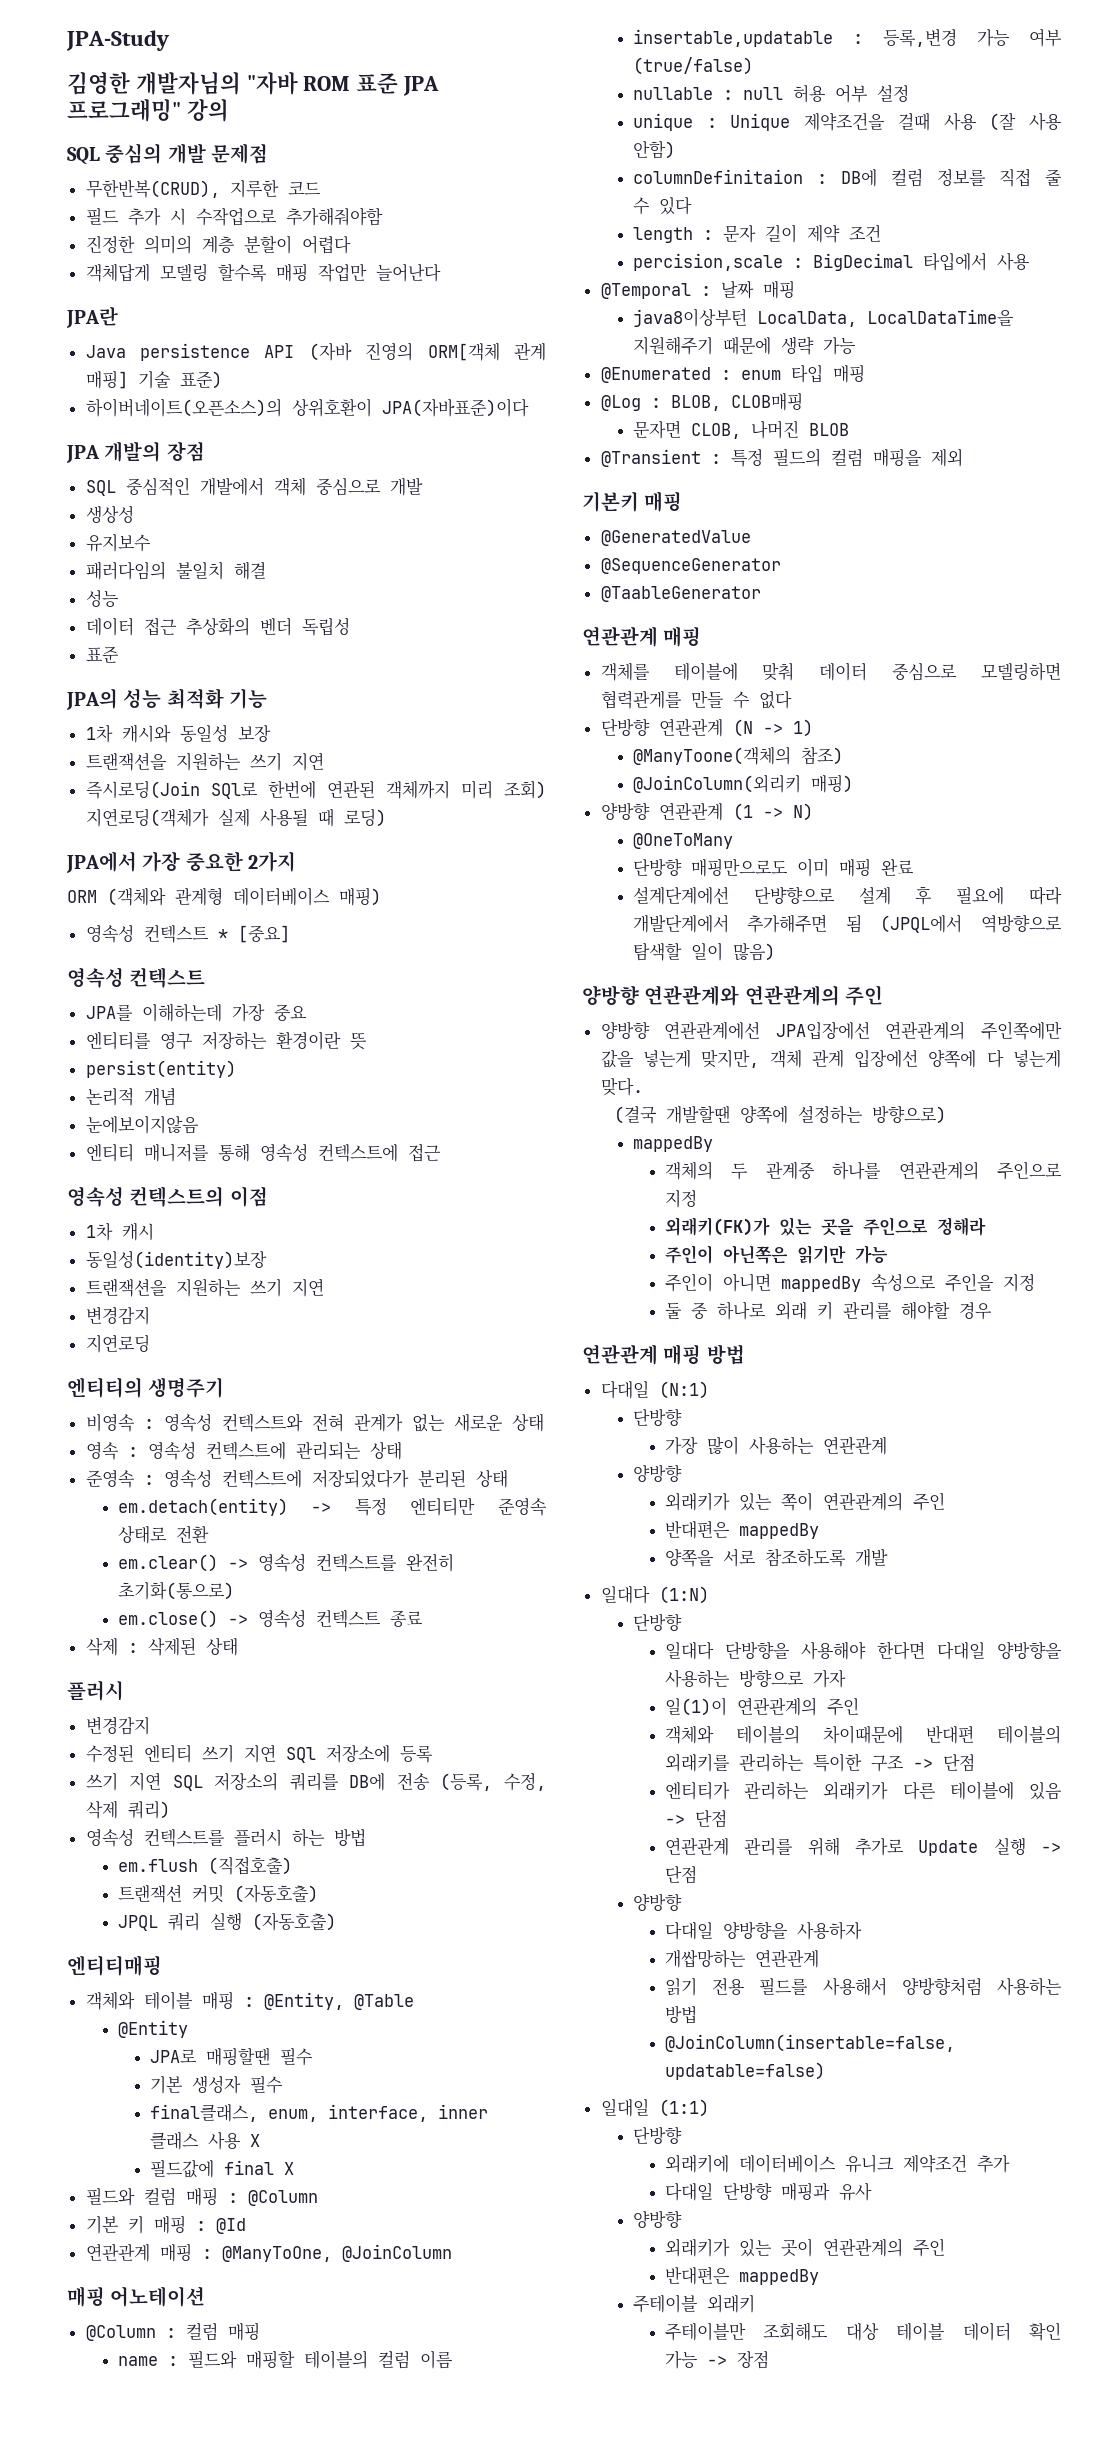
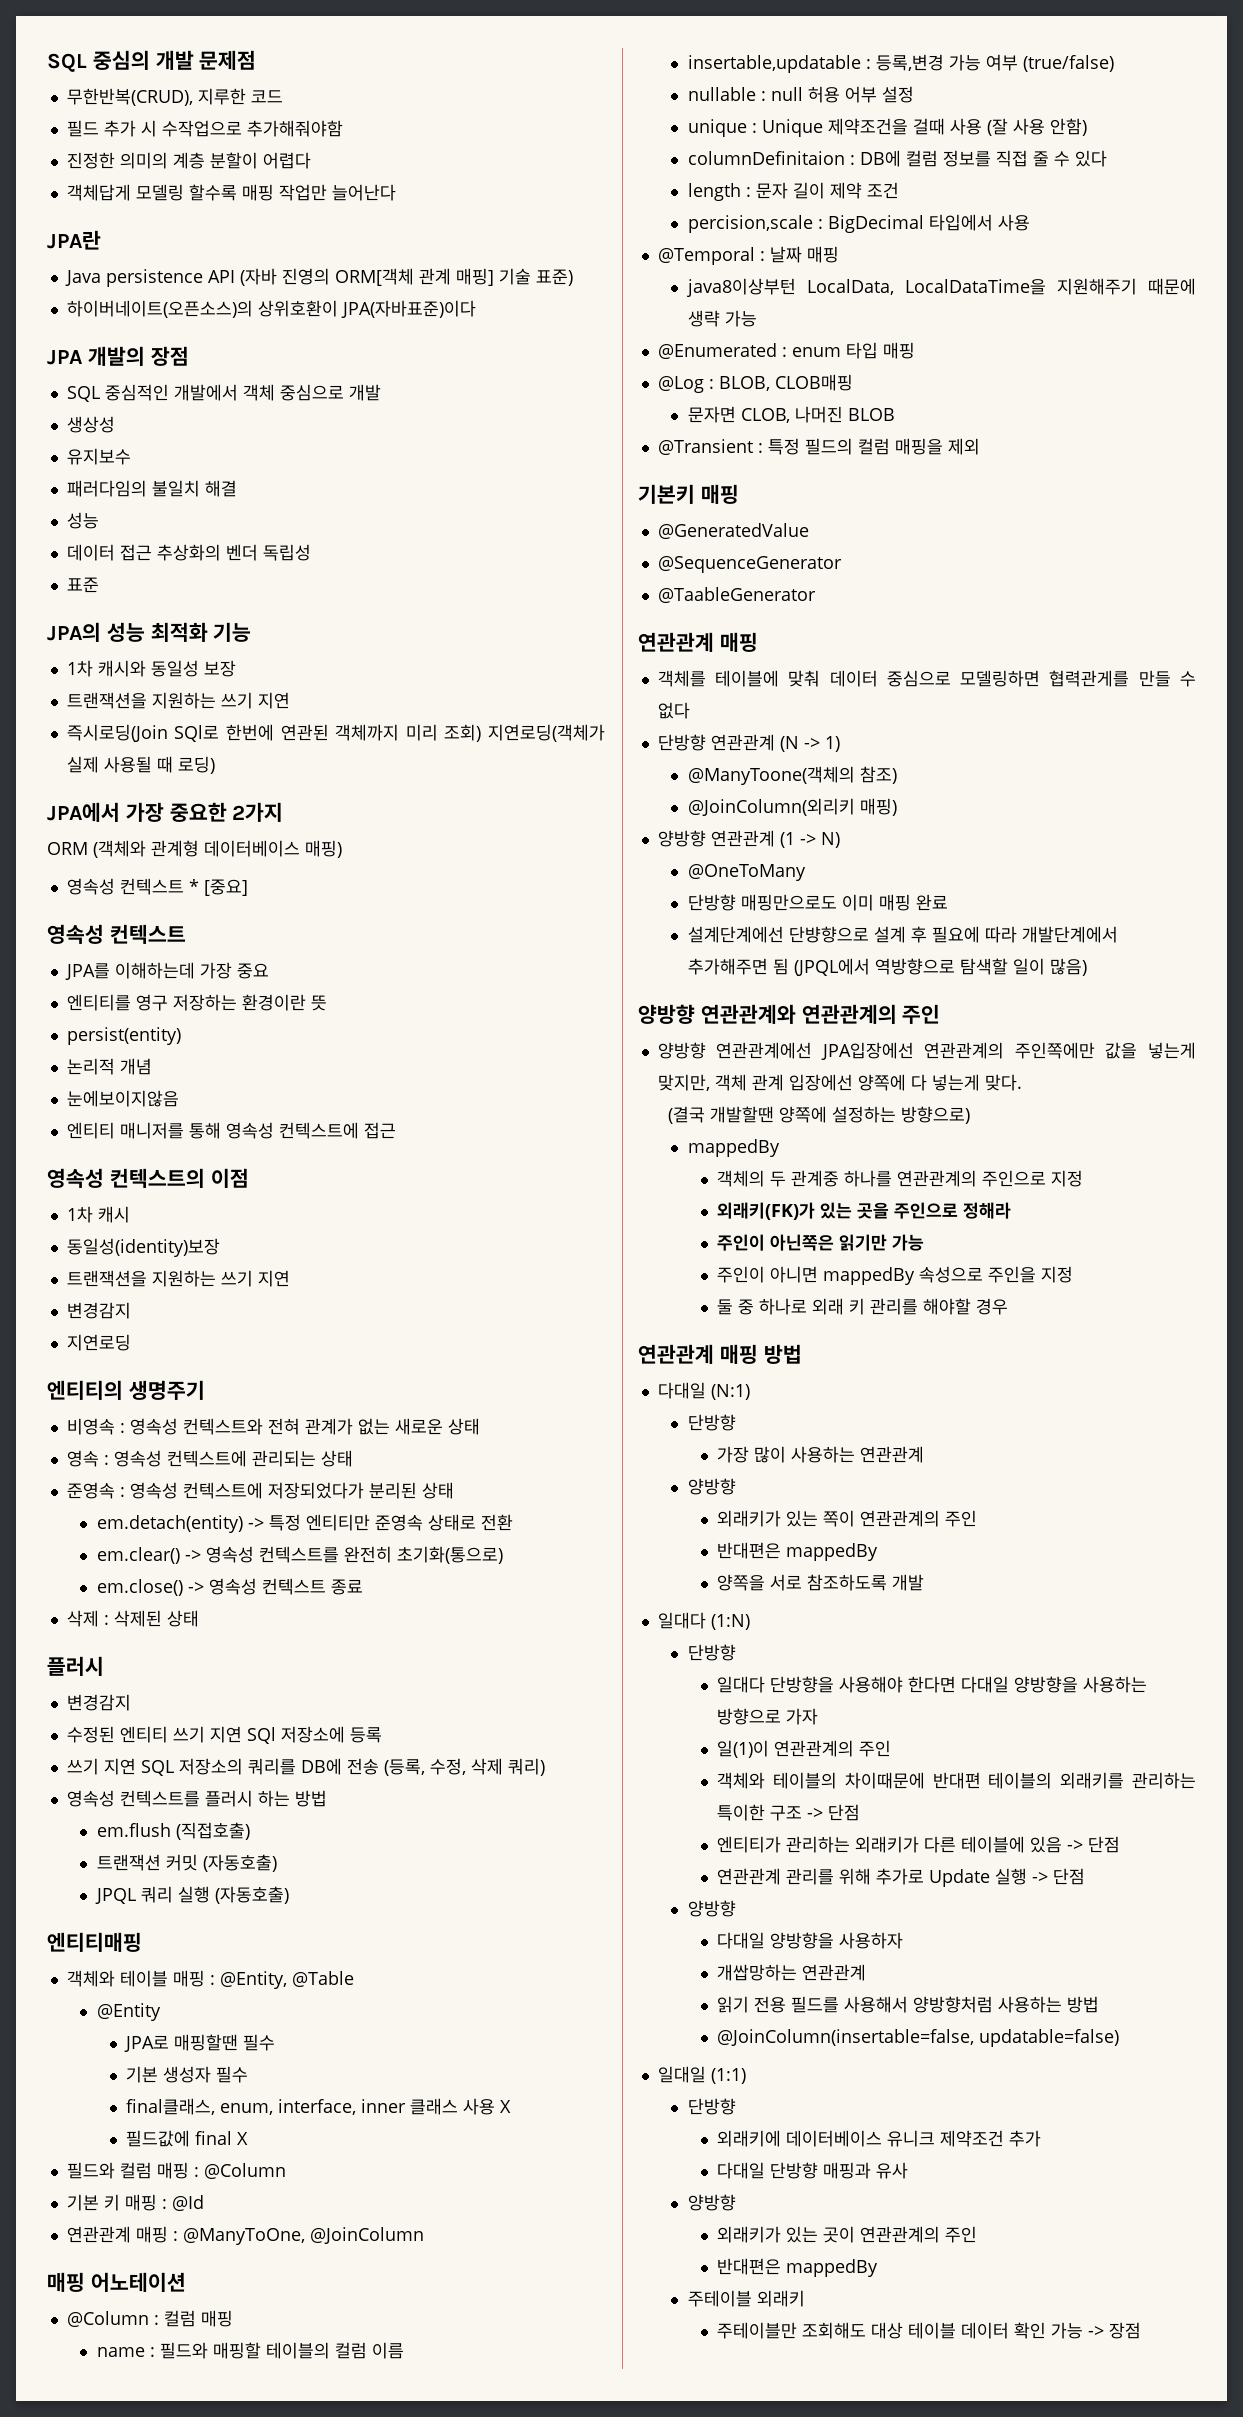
- JPA-Study
- 김영한 개발자님의 "자바 ROM 표준 JPA 프로그래밍" 강의

